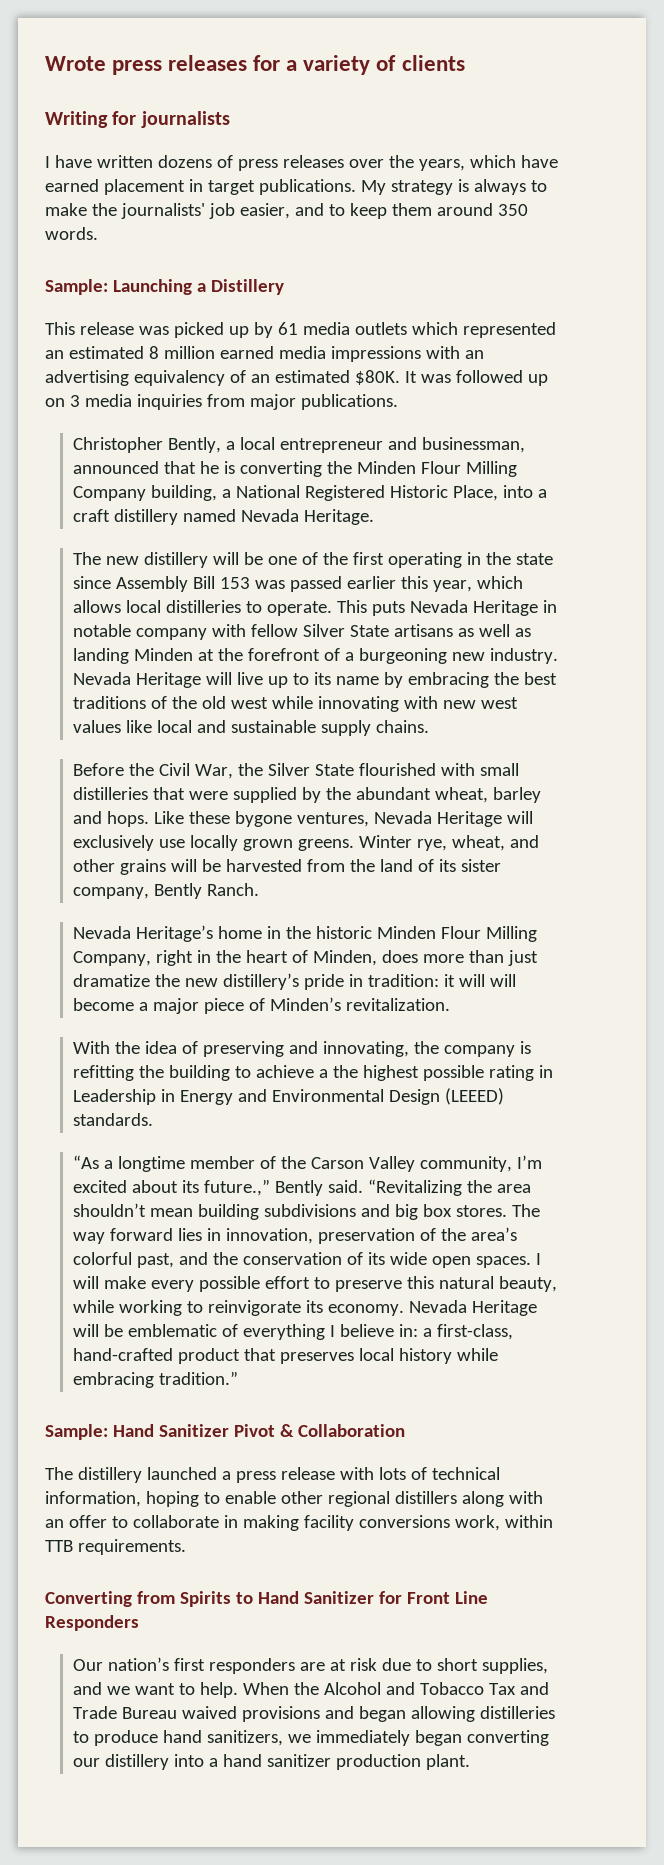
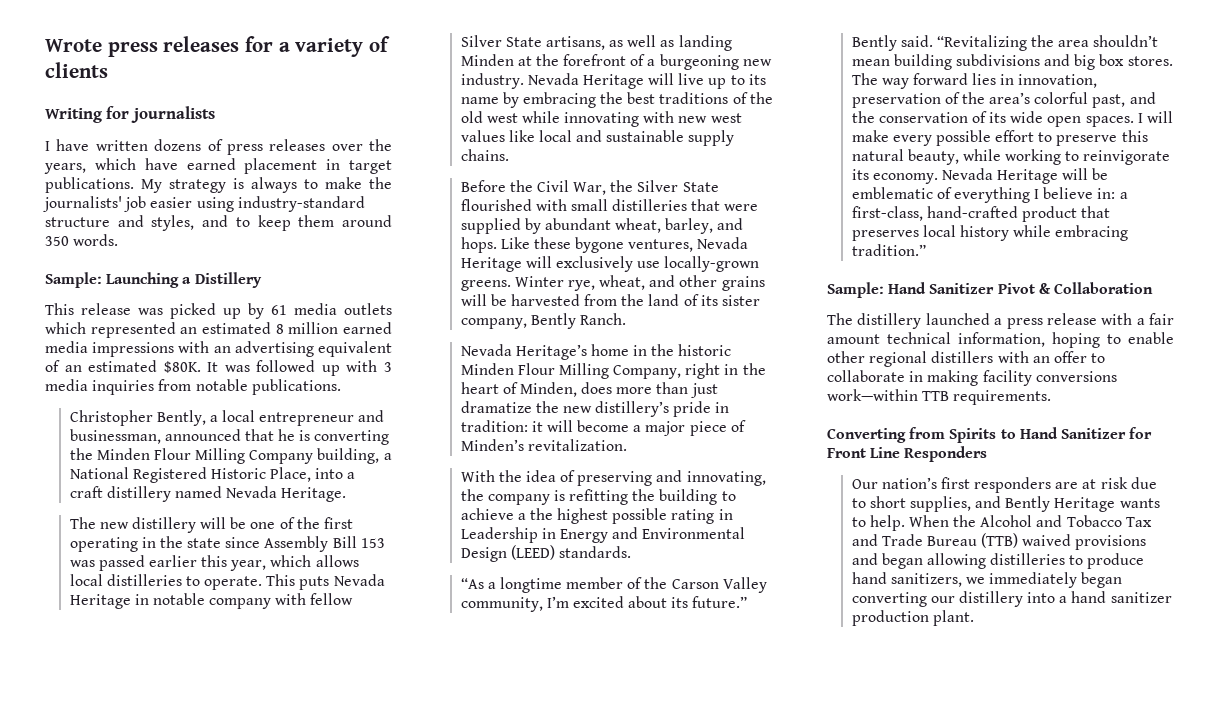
- My strategy is always to make the journalists' job easier, and to keep them around 350 words.
+ My strategy is always to make the journalists' job easier using industry-standard structure and styles, and to keep them around 350 words.
- This release was picked up by 61 media outlets which represented an estimated 8 million earned media impressions with an advertising equivalency of an estimated $80K.
+ This release was picked up by 61 media outlets which represented an estimated 8 million earned media impressions with an advertising equivalent of an estimated $80K.
- It was followed up on 3 media inquiries from major publications.
+ It was followed up with 3 media inquiries from notable publications.
- This puts Nevada Heritage in notable company with fellow Silver State artisans as well as landing Minden at the forefront of a burgeoning new industry.
+ This puts Nevada Heritage in notable company with fellow Silver State artisans, as well as landing Minden at the forefront of a burgeoning new industry.
- Before the Civil War, the Silver State flourished with small distilleries that were supplied by the abundant wheat, barley and hops.
+ Before the Civil War, the Silver State flourished with small distilleries that were supplied by abundant wheat, barley, and hops.
- Like these bygone ventures, Nevada Heritage will exclusively use locally grown greens.
+ Like these bygone ventures, Nevada Heritage will exclusively use locally-grown greens.
- Nevada Heritage’s home in the historic Minden Flour Milling Company, right in the heart of Minden, does more than just dramatize the new distillery’s pride in tradition: it will will become a major piece of Minden’s revitalization.
+ Nevada Heritage’s home in the historic Minden Flour Milling Company, right in the heart of Minden, does more than just dramatize the new distillery’s pride in tradition: it will become a major piece of Minden’s revitalization.
- With the idea of preserving and innovating, the company is refitting the building to achieve a the highest possible rating in Leadership in Energy and Environmental Design (LEEED) standards.
+ With the idea of preserving and innovating, the company is refitting the building to achieve a the highest possible rating in Leadership in Energy and Environmental Design (LEED) standards.
- “As a longtime member of the Carson Valley community, I’m excited about its future.,” Bently said.
+ “As a longtime member of the Carson Valley community, I’m excited about its future.” Bently said.
- The distillery launched a press release with lots of technical information, hoping to enable other regional distillers along with an offer to collaborate in making facility conversions work, within TTB requirements.
+ The distillery launched a press release with a fair amount technical information, hoping to enable other regional distillers with an offer to collaborate in making facility conversions work—within TTB requirements.
- Our nation’s first responders are at risk due to short supplies, and we want to help.
+ Our nation’s first responders are at risk due to short supplies, and Bently Heritage wants to help.
- When the Alcohol and Tobacco Tax and Trade Bureau waived provisions and began allowing distilleries to produce hand sanitizers, we immediately began converting our distillery into a hand sanitizer production plant.
+ When the Alcohol and Tobacco Tax and Trade Bureau (TTB) waived provisions and began allowing distilleries to produce hand sanitizers, we immediately began converting our distillery into a hand sanitizer production plant.

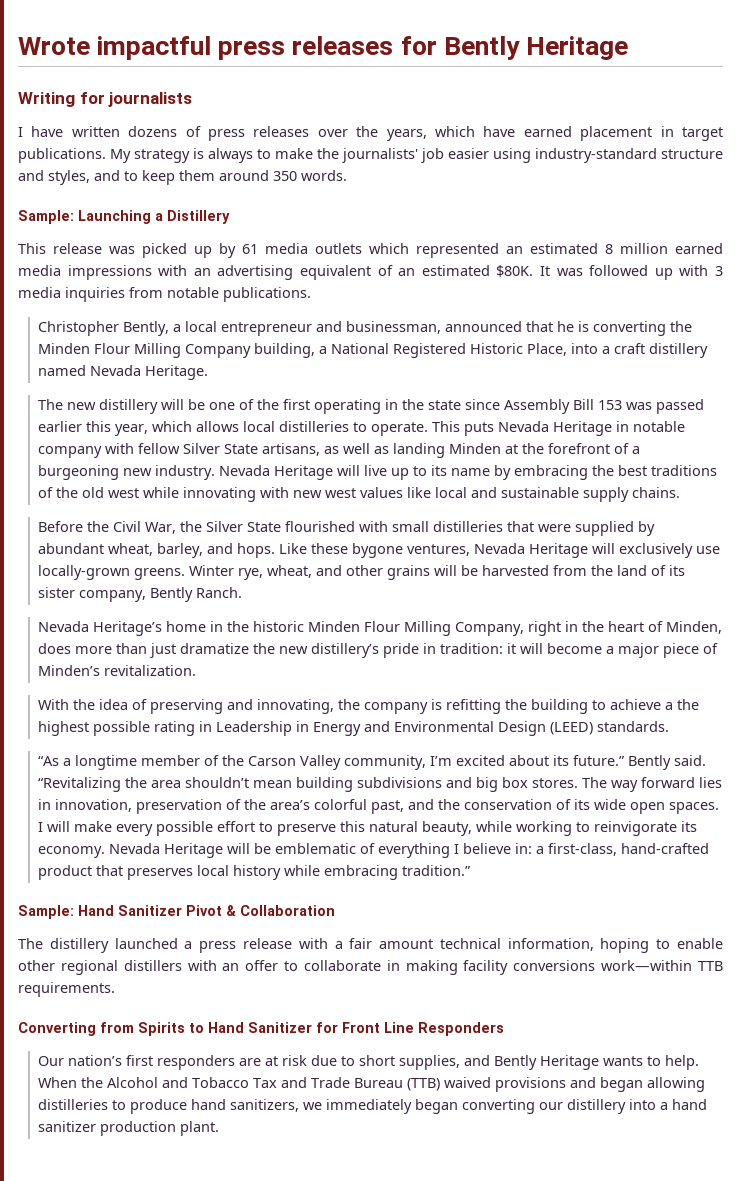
- Wrote press releases for a variety of clients
+ Wrote impactful press releases for Bently Heritage

